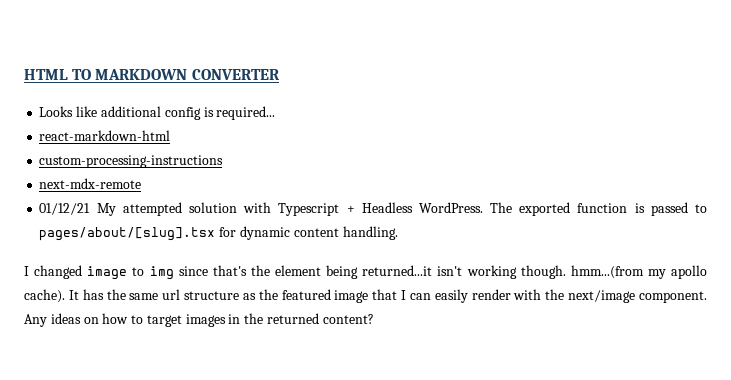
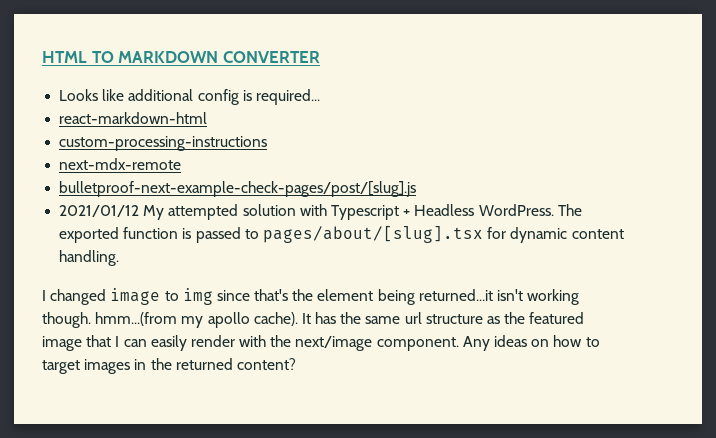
- 01/12/21 My attempted solution with Typescript + Headless WordPress.
+ bulletproof-next-example-check-pages/post/[slug].js
+ 2021/01/12 My attempted solution with Typescript + Headless WordPress.

